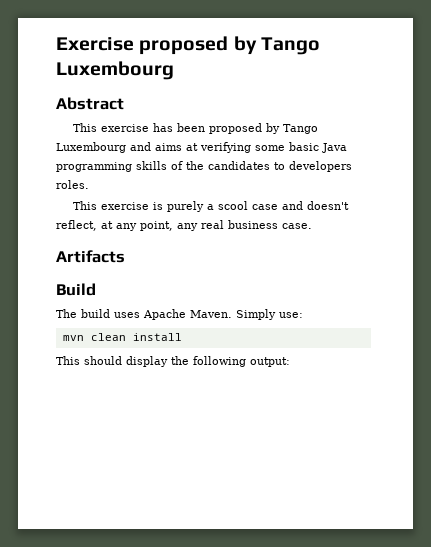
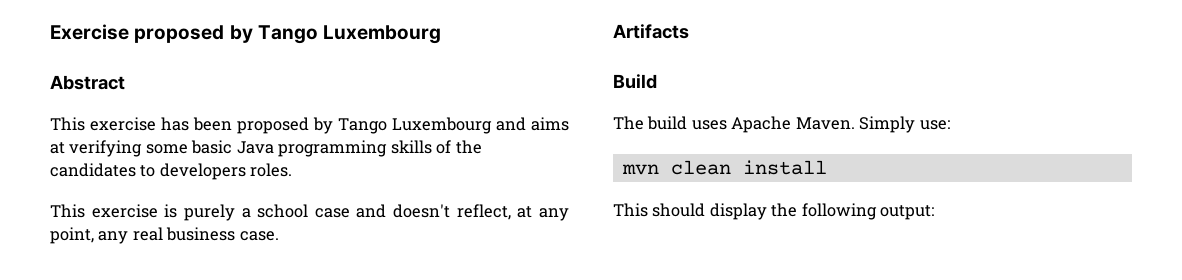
- This exercise is purely a scool case and doesn't reflect, at any point, any real business case.
+ This exercise is purely a school case and doesn't reflect, at any point, any real business case.

